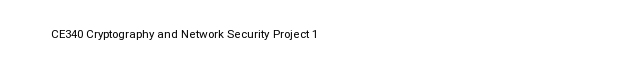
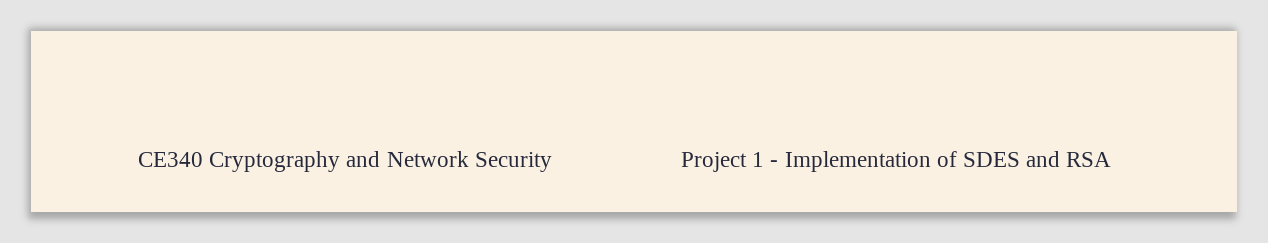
- CE340 Cryptography and Network Security Project 1
+ CE340 Cryptography and Network Security Project 1 - Implementation of SDES and RSA

